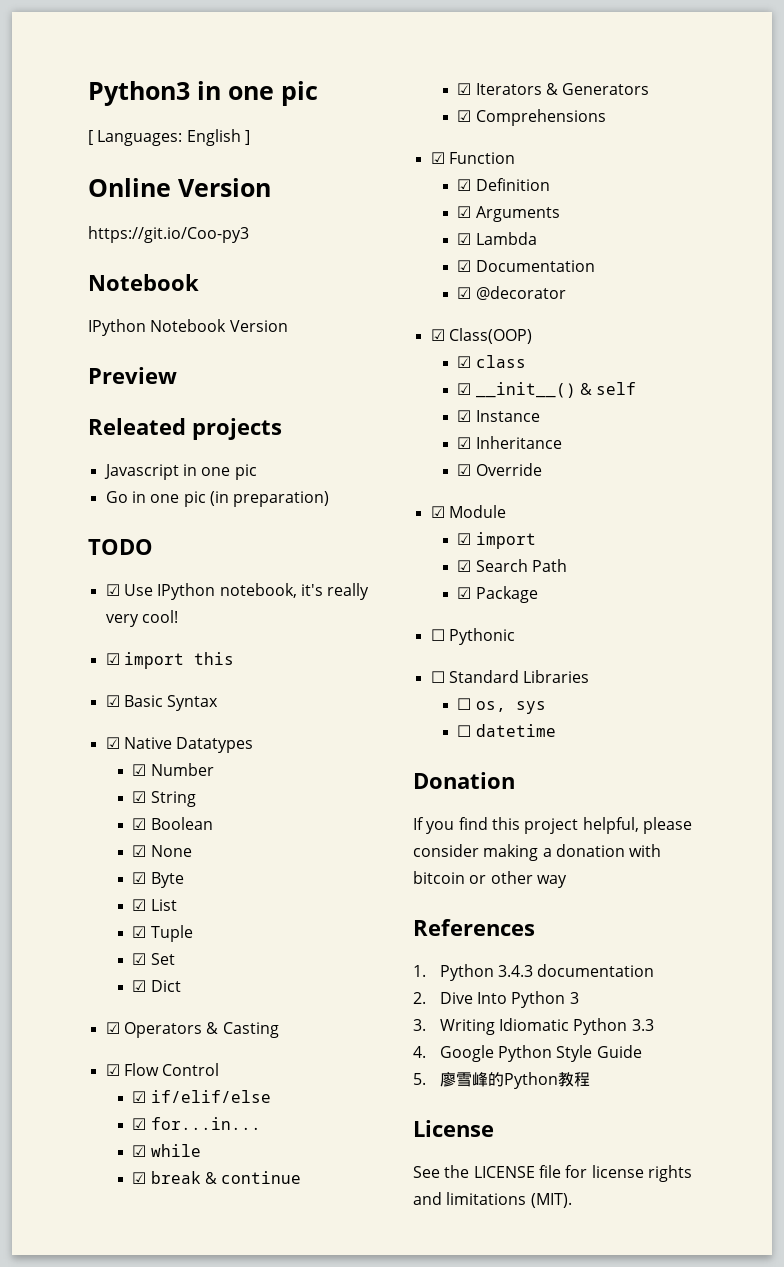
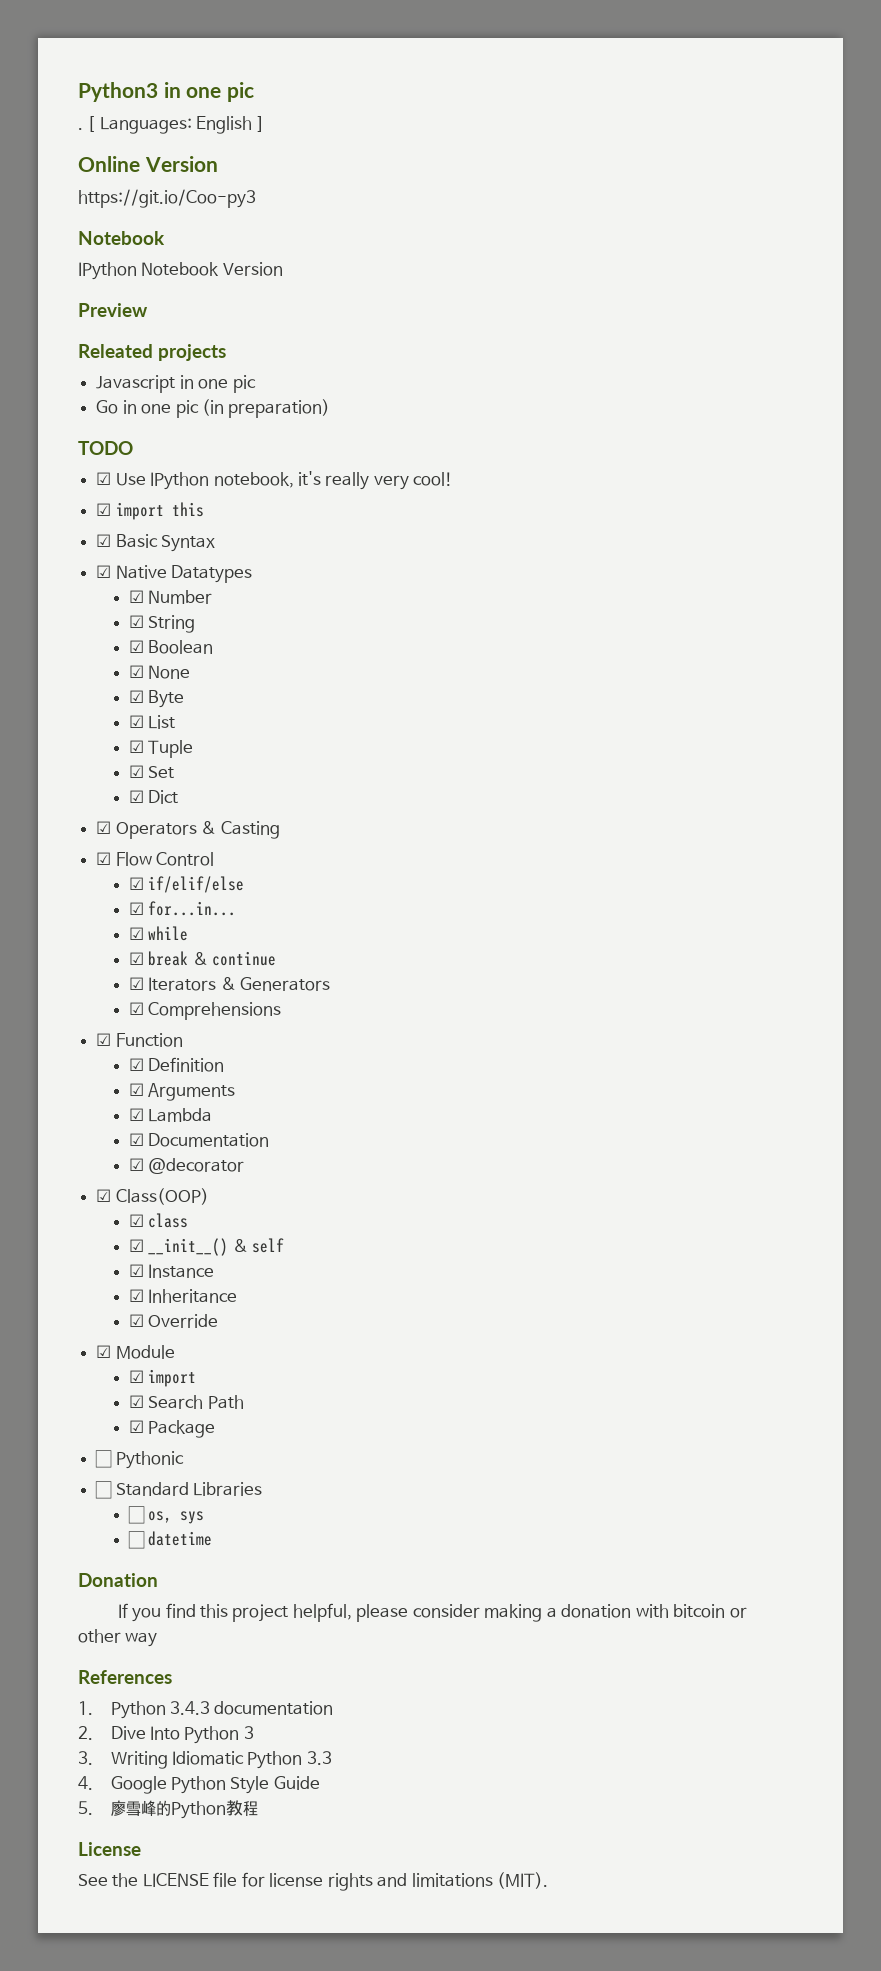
+ .

